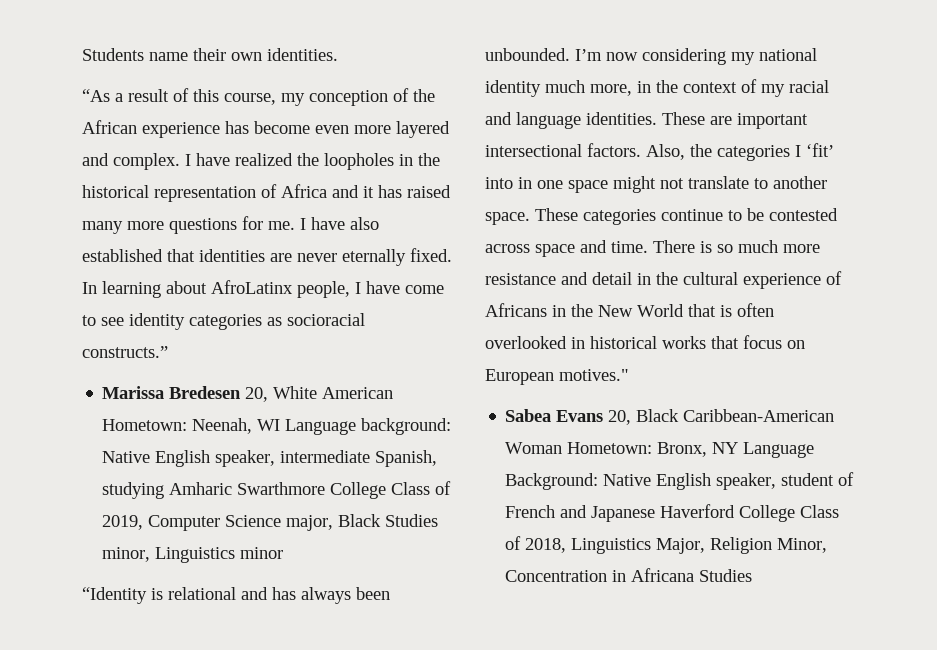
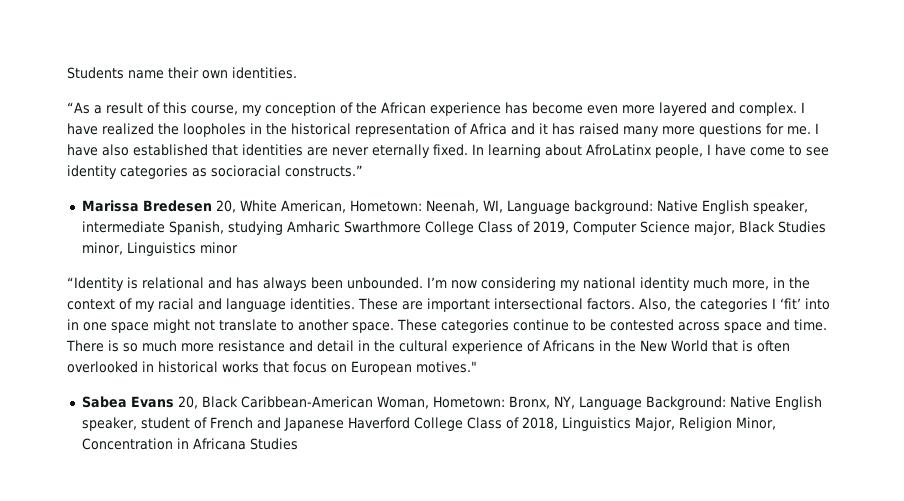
- Marissa Bredesen 20, White American Hometown: Neenah, WI Language background: Native English speaker, intermediate Spanish, studying Amharic Swarthmore College Class of 2019, Computer Science major, Black Studies minor, Linguistics minor
+ Marissa Bredesen 20, White American, Hometown: Neenah, WI, Language background: Native English speaker, intermediate Spanish, studying Amharic Swarthmore College Class of 2019, Computer Science major, Black Studies minor, Linguistics minor
- Sabea Evans 20, Black Caribbean-American Woman Hometown: Bronx, NY Language Background: Native English speaker, student of French and Japanese Haverford College Class of 2018, Linguistics Major, Religion Minor, Concentration in Africana Studies
+ Sabea Evans 20, Black Caribbean-American Woman, Hometown: Bronx, NY, Language Background: Native English speaker, student of French and Japanese Haverford College Class of 2018, Linguistics Major, Religion Minor, Concentration in Africana Studies

